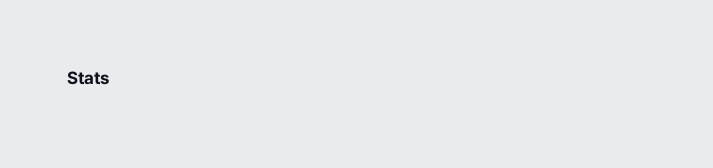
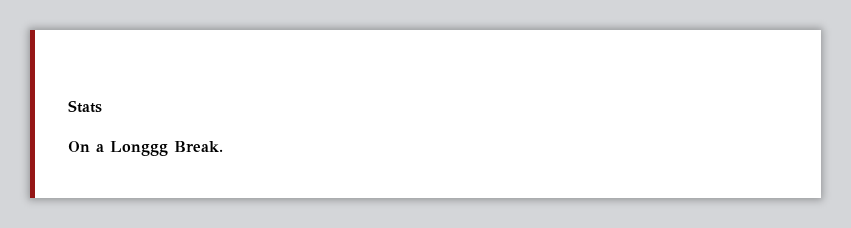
+ On a Longgg Break.

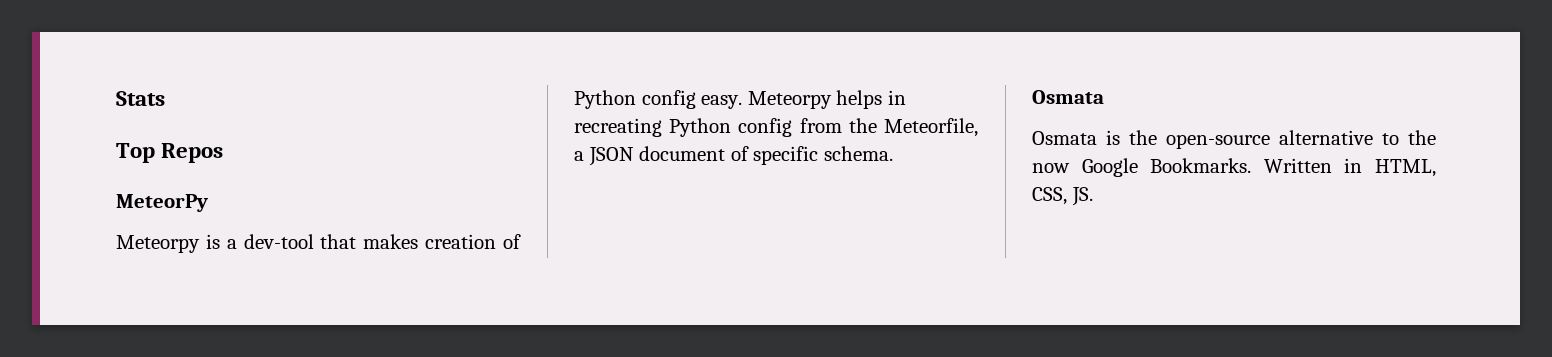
- On a Longgg Break.
+ Top Repos
+ MeteorPy
+ Meteorpy is a dev-tool that makes creation of Python config easy. Meteorpy helps in recreating Python config from the Meteorfile, a JSON document of specific schema.
+ Osmata
+ Osmata is the open-source alternative to the now Google Bookmarks. Written in HTML, CSS, JS.

